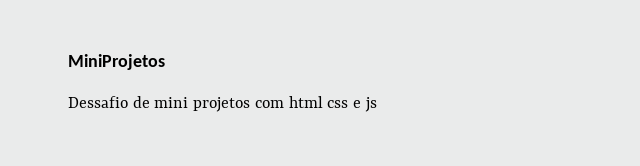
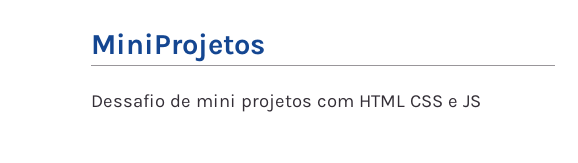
- Dessafio de mini projetos com html css e js
+ Dessafio de mini projetos com HTML CSS e JS

